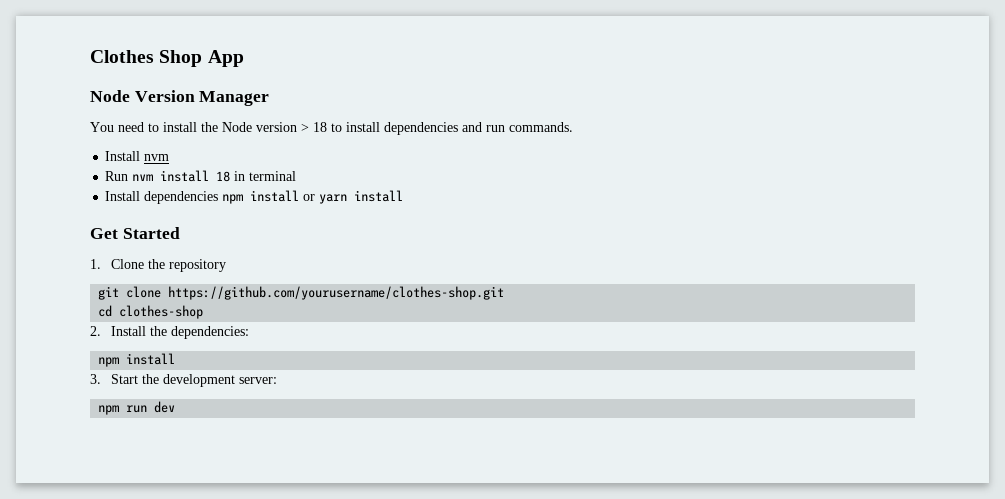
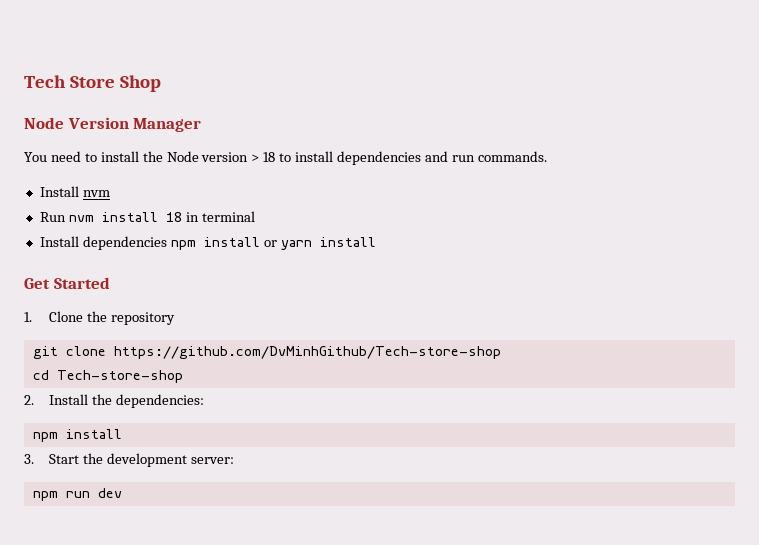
- Clothes Shop App
+ Tech Store Shop
- git clone https://github.com/yourusername/clothes-shop.git
+ git clone https://github.com/DvMinhGithub/Tech-store-shop
- cd clothes-shop
+ cd Tech-store-shop

